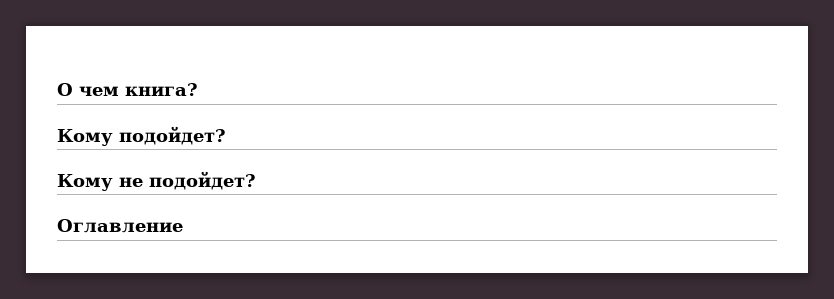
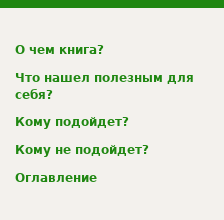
+ Что нашел полезным для себя?

